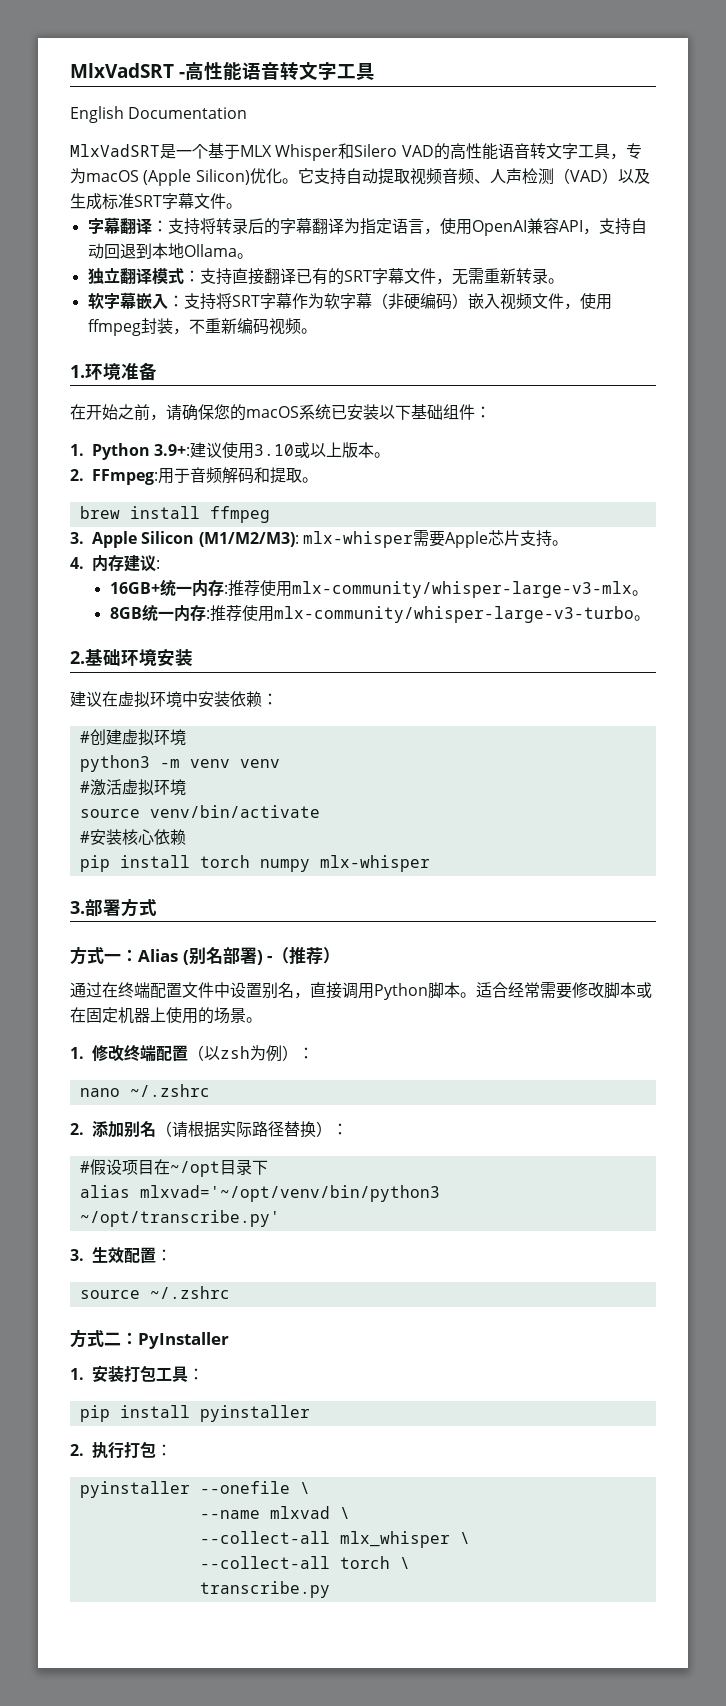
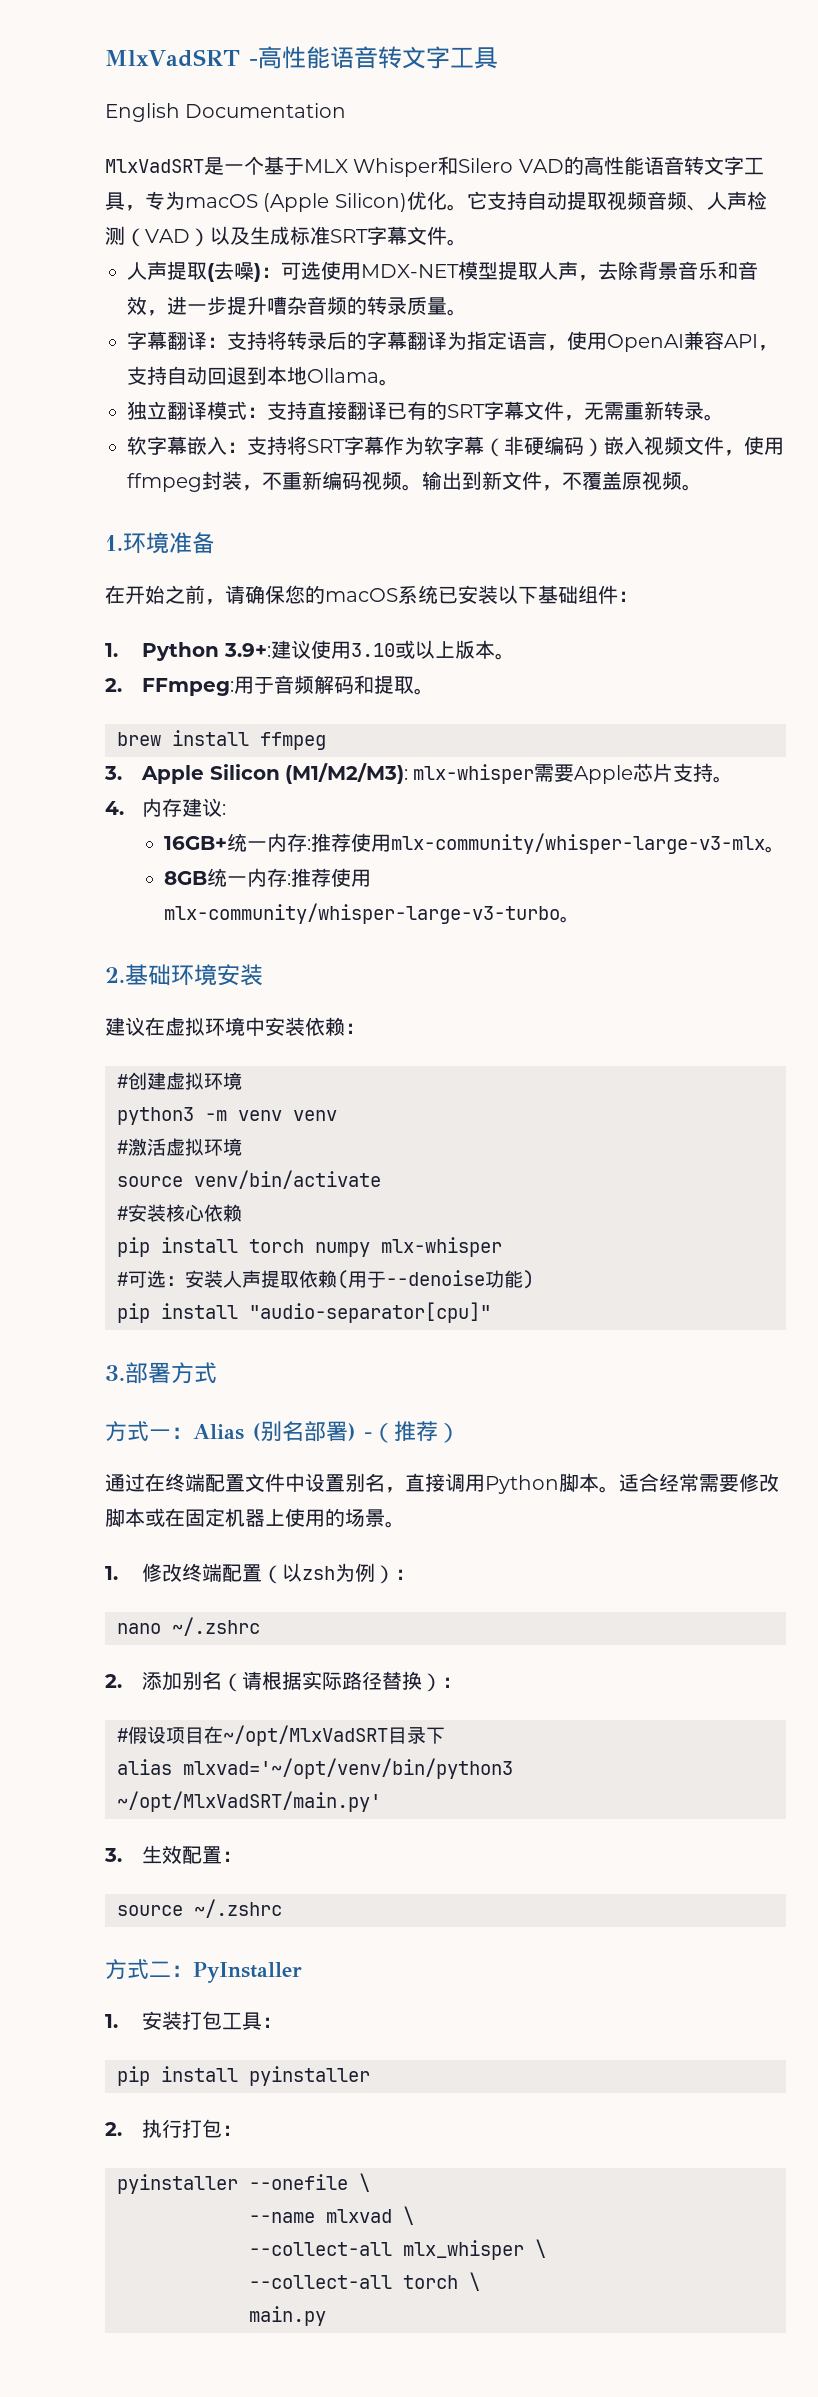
+ 人声提取(去噪)：可选使用MDX-NET模型提取人声，去除背景音乐和音效，进一步提升嘈杂音频的转录质量。
+ 输出到新文件，不覆盖原视频。
+ #可选：安装人声提取依赖(用于--denoise功能)
+ pip install "audio-separator[cpu]"
- #假设项目在~/opt目录下
+ #假设项目在~/opt/MlxVadSRT目录下
- alias mlxvad='~/opt/venv/bin/python3 ~/opt/transcribe.py'
+ alias mlxvad='~/opt/venv/bin/python3 ~/opt/MlxVadSRT/main.py'
- transcribe.py
+ main.py

